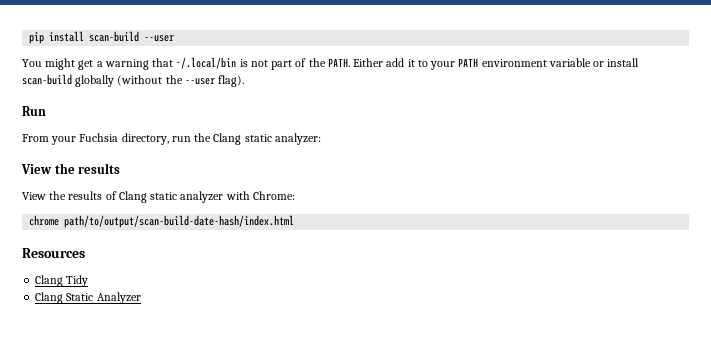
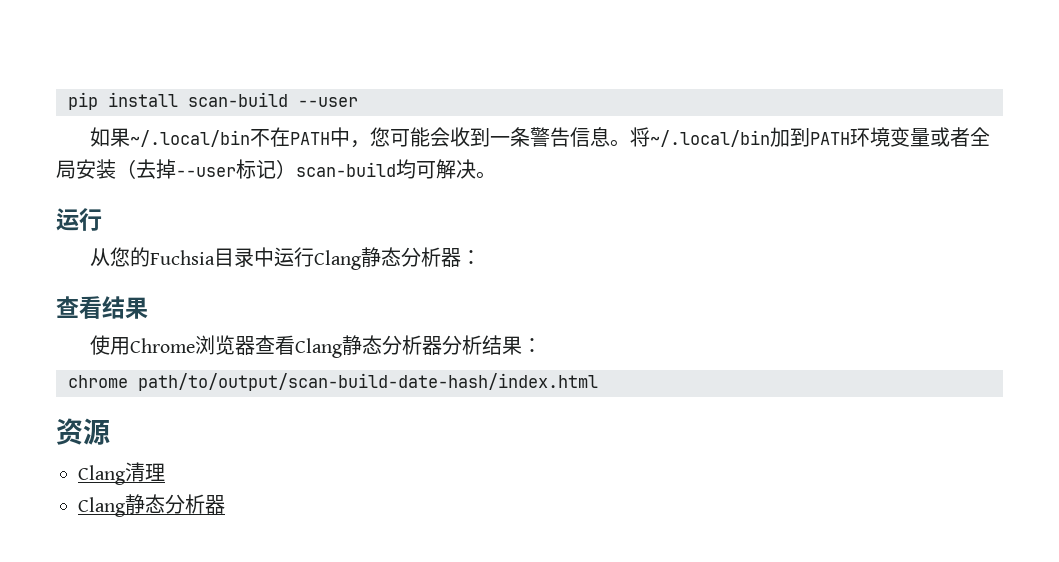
- You might get a warning that ~/.local/bin is not part of the PATH. Either add it to your PATH environment variable or install scan-build globally (without the --user flag).
- Run
- From your Fuchsia directory, run the Clang static analyzer:
- View the results
- View the results of Clang static analyzer with Chrome:
+ 如果~/.local/bin不在PATH中，您可能会收到一条警告信息。将~/.local/bin加到PATH环境变量或者全局安装（去掉--user标记）scan-build均可解决。
+ 运行
+ 从您的Fuchsia目录中运行Clang静态分析器：
+ 查看结果
+ 使用Chrome浏览器查看Clang静态分析器分析结果：
- Resources
- Clang Tidy
- Clang Static Analyzer
+ 资源
+ Clang清理
+ Clang静态分析器

